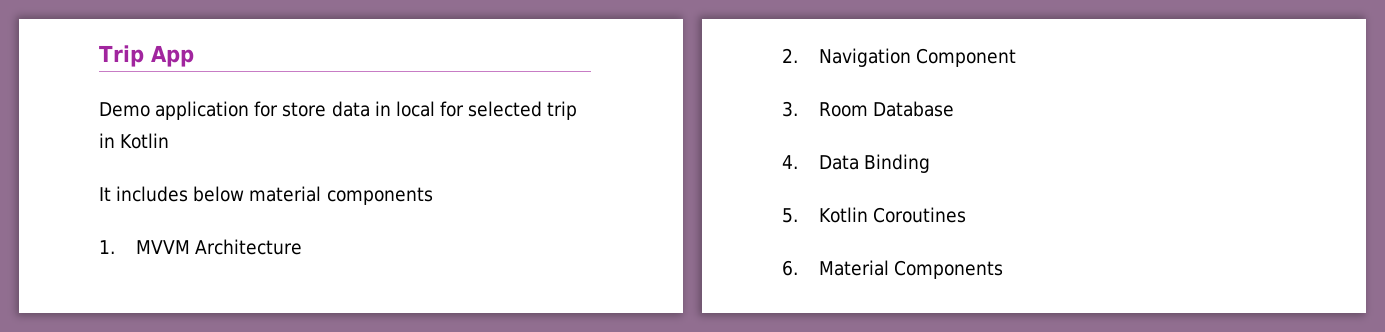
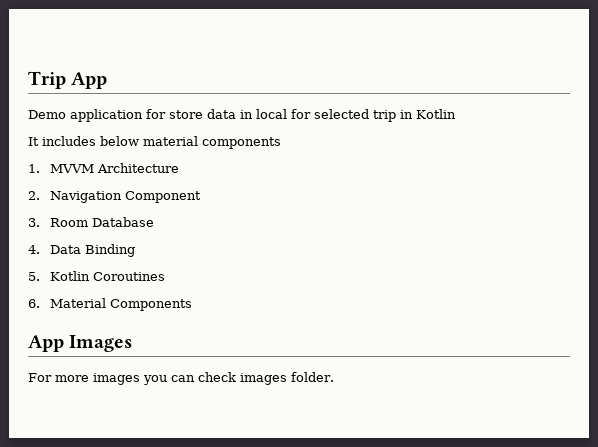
+ App Images
+ For more images you can check images folder.

